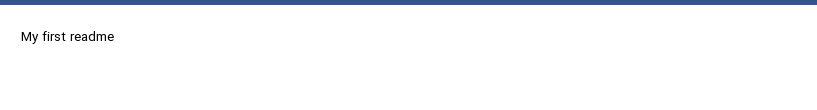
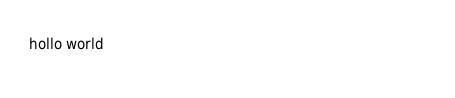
- My first readme
+ hollo world

